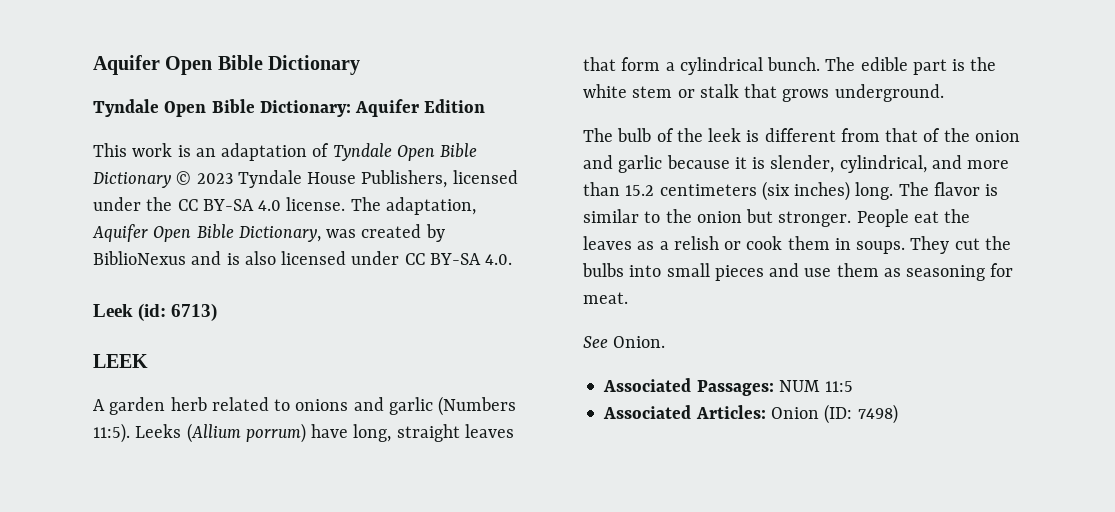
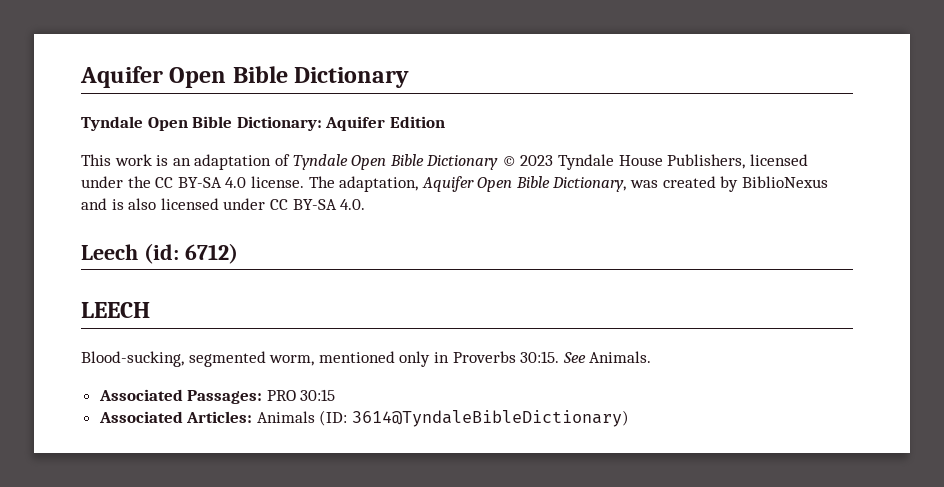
- Leek (id: 6713)
- LEEK
- A garden herb related to onions and garlic (Numbers 11:5). Leeks (Allium porrum) have long, straight leaves that form a cylindrical bunch. The edible part is the white stem or stalk that grows underground.
- The bulb of the leek is different from that of the onion and garlic because it is slender, cylindrical, and more than 15.2 centimeters (six inches) long. The flavor is similar to the onion but stronger. People eat the leaves as a relish or cook them in soups. They cut the bulbs into small pieces and use them as seasoning for meat.
- See Onion.
+ Leech (id: 6712)
+ LEECH
+ Blood-sucking, segmented worm, mentioned only in Proverbs 30:15. See Animals.
- Associated Passages: NUM 11:5
+ Associated Passages: PRO 30:15
- Associated Articles: Onion (ID: 7498)
+ Associated Articles: Animals (ID: 3614@TyndaleBibleDictionary)

